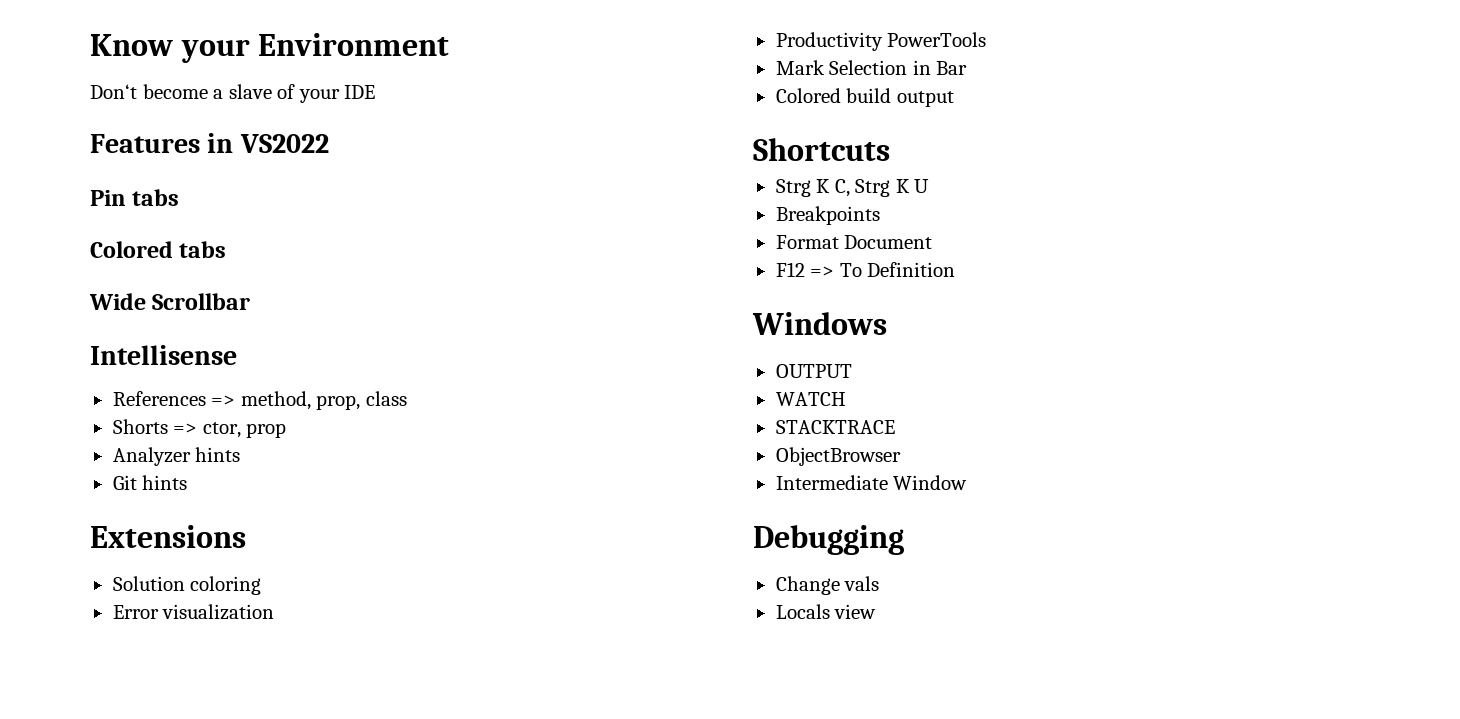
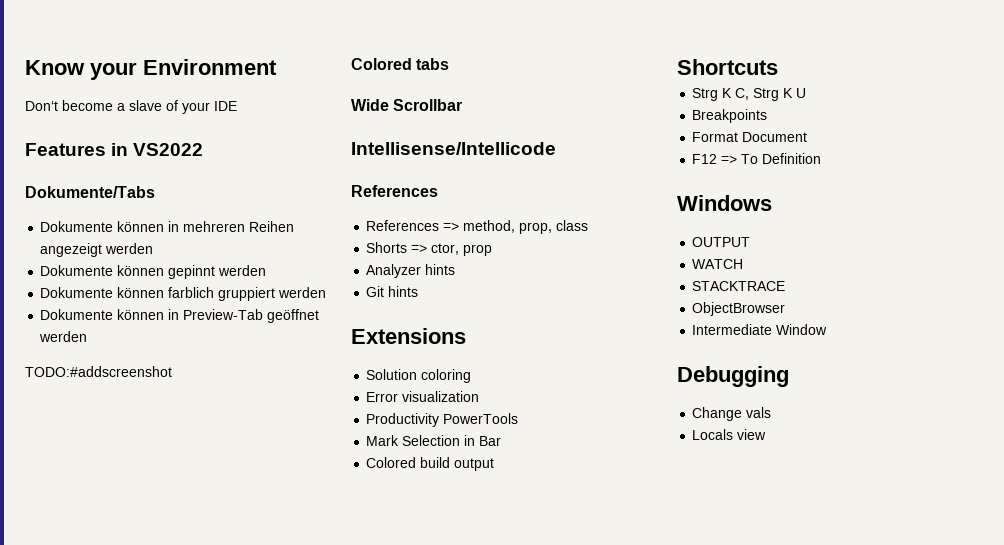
- Pin tabs
+ Dokumente/Tabs
+ Dokumente können in mehreren Reihen angezeigt werden
+ Dokumente können gepinnt werden
+ Dokumente können farblich gruppiert werden
+ Dokumente können in Preview-Tab geöffnet werden
+ TODO:#addscreenshot
- Intellisense
+ Intellisense/Intellicode
+ References

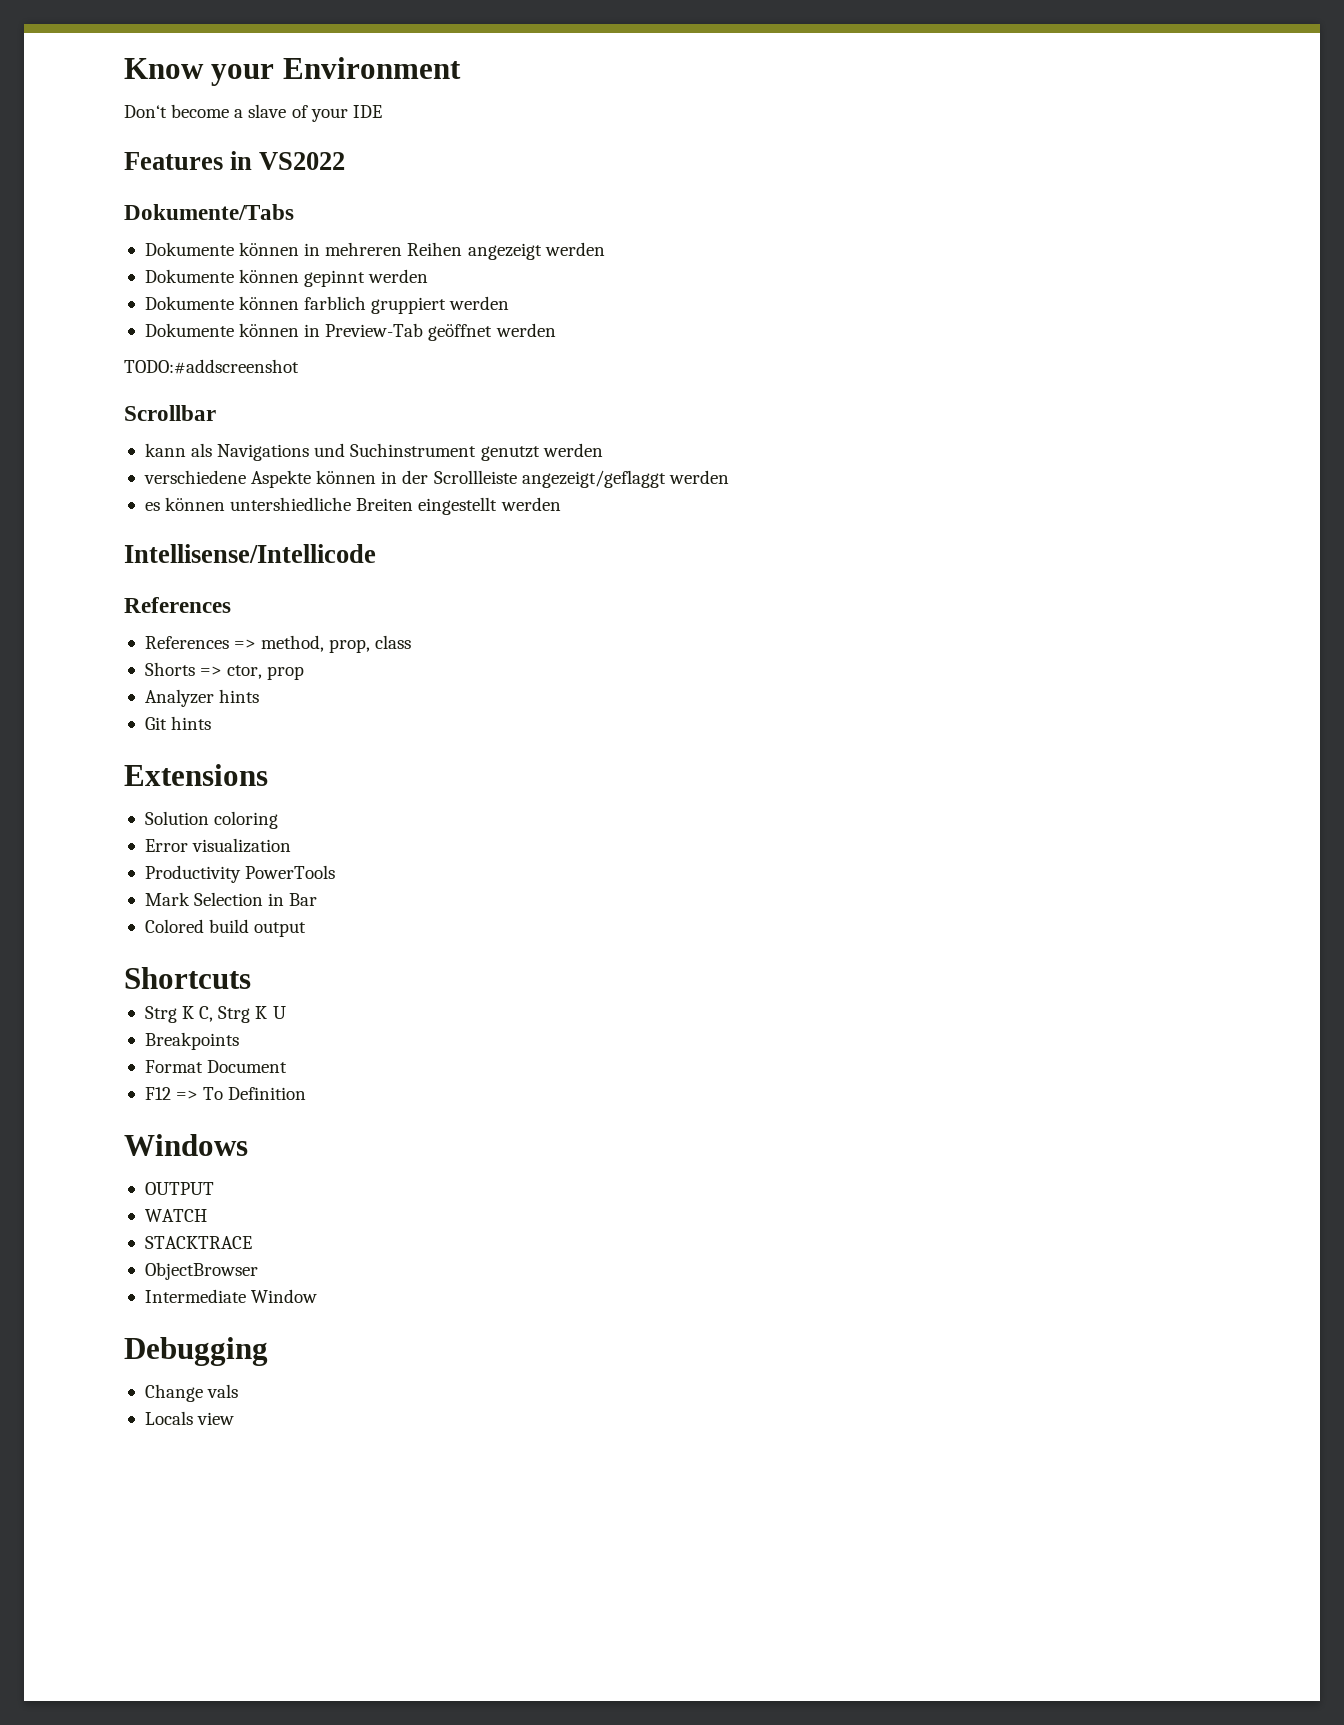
- Colored tabs
- Wide Scrollbar
+ Scrollbar
+ kann als Navigations und Suchinstrument genutzt werden
+ verschiedene Aspekte können in der Scrollleiste angezeigt/geflaggt werden
+ es können untershiedliche Breiten eingestellt werden

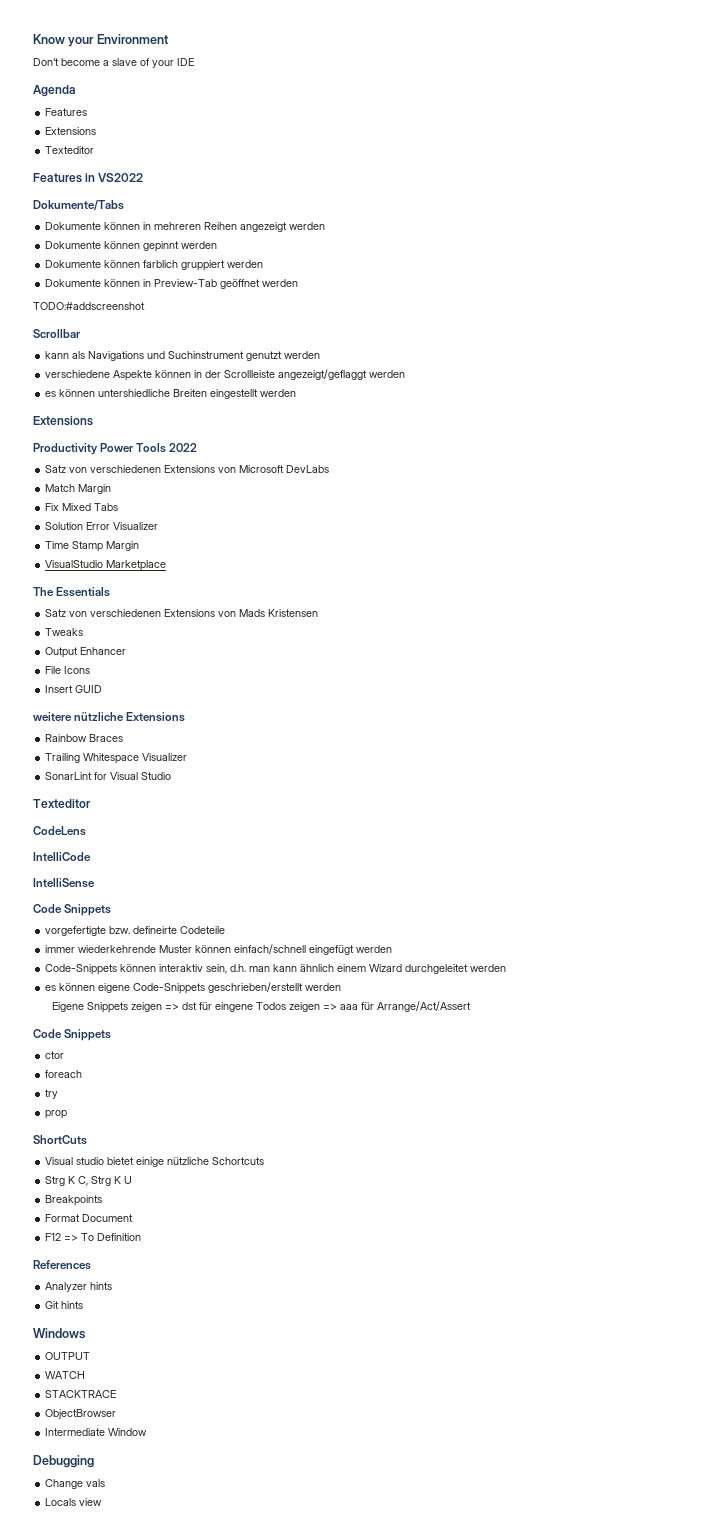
+ Agenda
+ Features
+ Extensions
+ Texteditor
  es können untershiedliche Breiten eingestellt werden
- Intellisense/Intellicode
- References
- References => method, prop, class
- Shorts => ctor, prop
- Analyzer hints
- Git hints
  Extensions
- Solution coloring
- Error visualization
- Productivity PowerTools
- Mark Selection in Bar
- Colored build output
- Shortcuts
+ Productivity Power Tools 2022
+ Satz von verschiedenen Extensions von Microsoft DevLabs
+ Match Margin
+ Fix Mixed Tabs
+ Solution Error Visualizer
+ Time Stamp Margin
+ VisualStudio Marketplace
+ The Essentials
+ Satz von verschiedenen Extensions von Mads Kristensen
+ Tweaks
+ Output Enhancer
+ File Icons
+ Insert GUID
+ weitere nützliche Extensions
+ Rainbow Braces
+ Trailing Whitespace Visualizer
+ SonarLint for Visual Studio
+ Texteditor
+ CodeLens
+ IntelliCode
+ IntelliSense
+ Code Snippets
+ vorgefertigte bzw. defineirte Codeteile
+ immer wiederkehrende Muster können einfach/schnell eingefügt werden
+ Code-Snippets können interaktiv sein, d.h. man kann ähnlich einem Wizard durchgeleitet werden
+ es können eigene Code-Snippets geschrieben/erstellt werden
+ Eigene Snippets zeigen => dst für eingene Todos zeigen => aaa für Arrange/Act/Assert
+ Code Snippets
+ ctor
+ foreach
+ try
+ prop
+ ShortCuts
+ Visual studio bietet einige nützliche Schortcuts
+ References
+ Analyzer hints
+ Git hints

